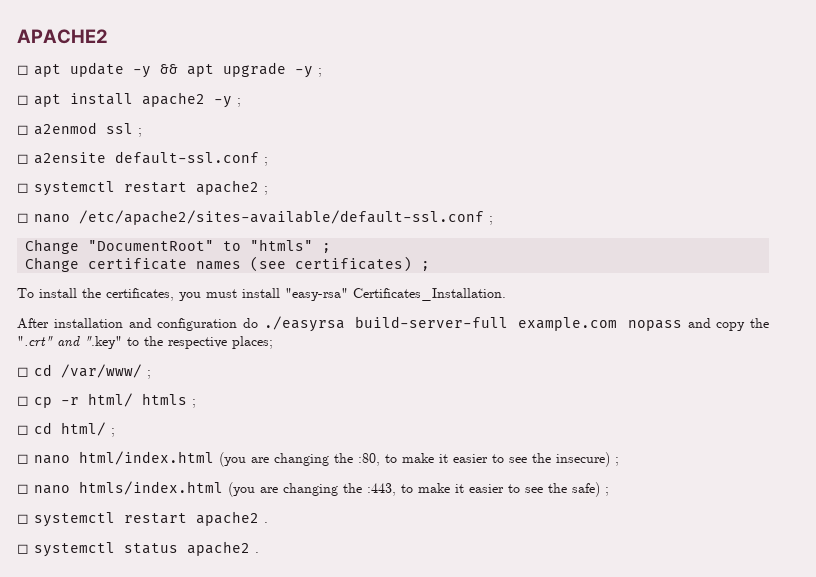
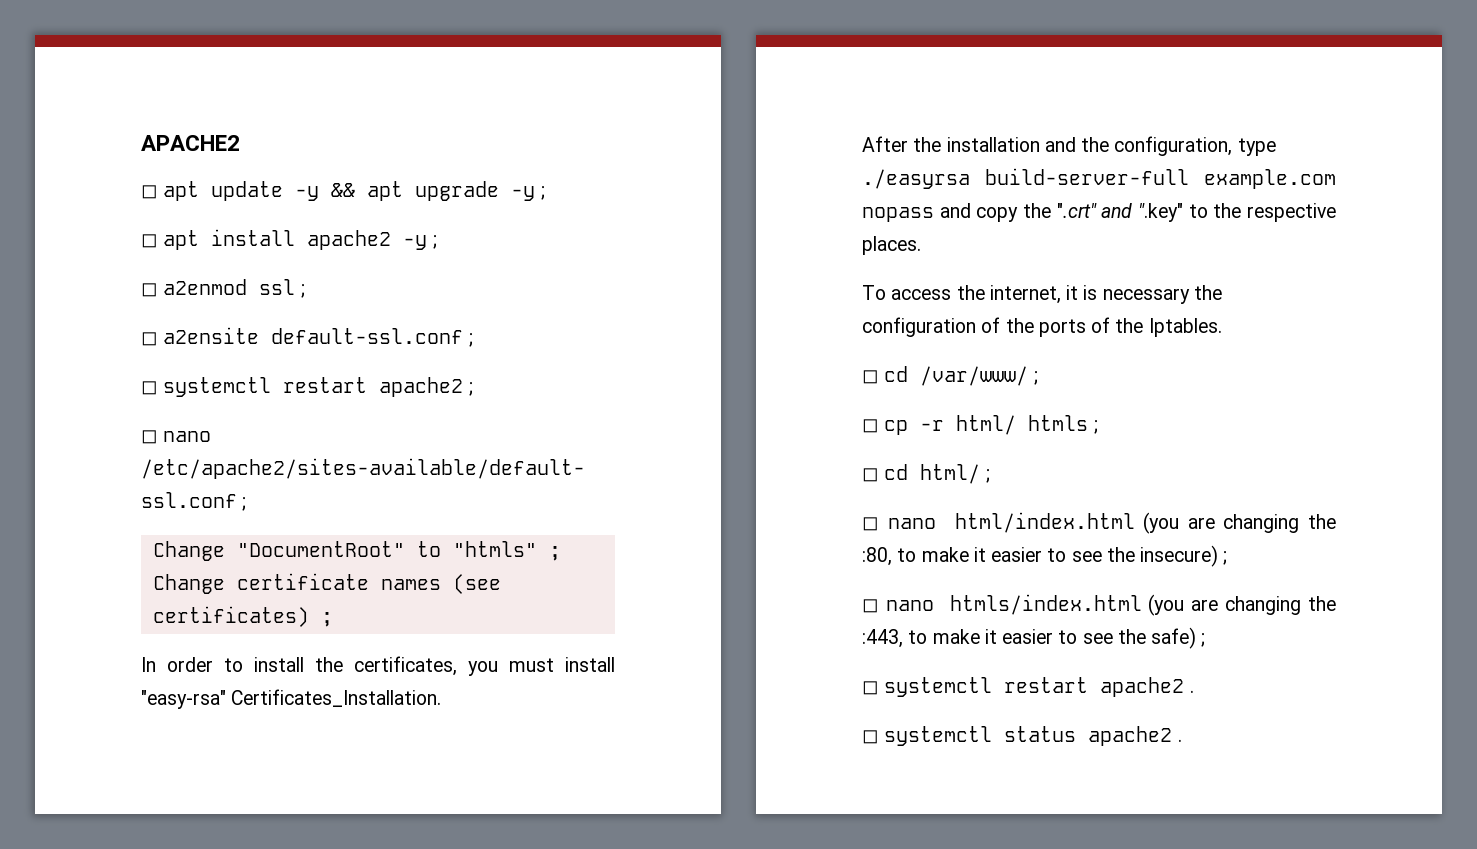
- To install the certificates, you must install "easy-rsa" Certificates_Installation.
+ In order to install the certificates, you must install "easy-rsa" Certificates_Installation.
- After installation and configuration do ./easyrsa build-server-full example.com nopass and copy the ".crt" and ".key" to the respective places;
+ After the installation and the configuration, type ./easyrsa build-server-full example.com nopass and copy the ".crt" and ".key" to the respective places.
+ To access the internet, it is necessary the configuration of the ports of the Iptables.

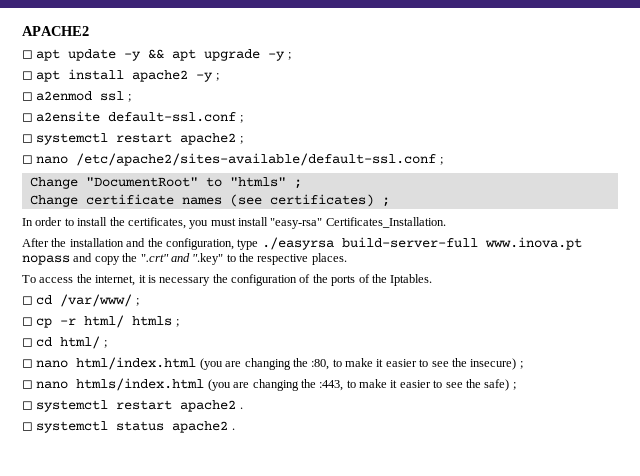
- After the installation and the configuration, type ./easyrsa build-server-full example.com nopass and copy the ".crt" and ".key" to the respective places.
+ After the installation and the configuration, type ./easyrsa build-server-full www.inova.pt nopass and copy the ".crt" and ".key" to the respective places.

